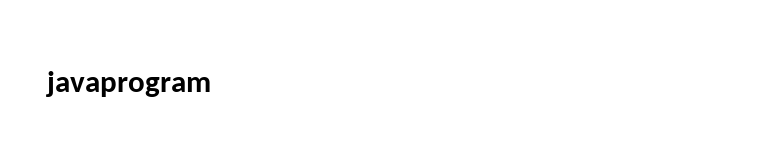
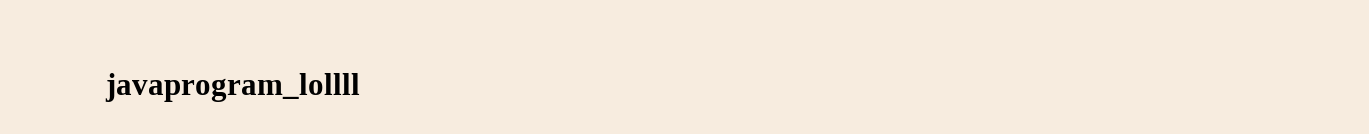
- javaprogram
+ javaprogram_lollll

